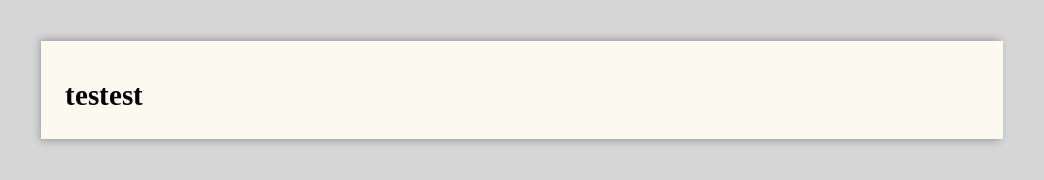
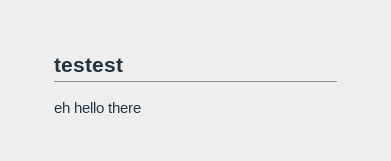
+ eh hello there

